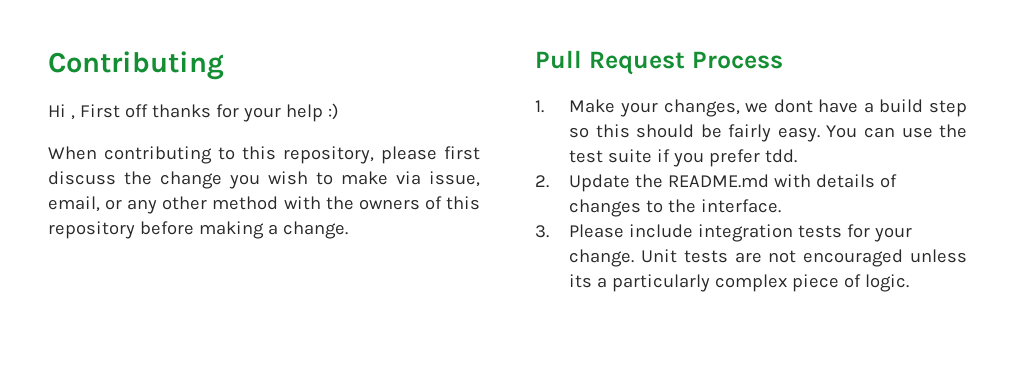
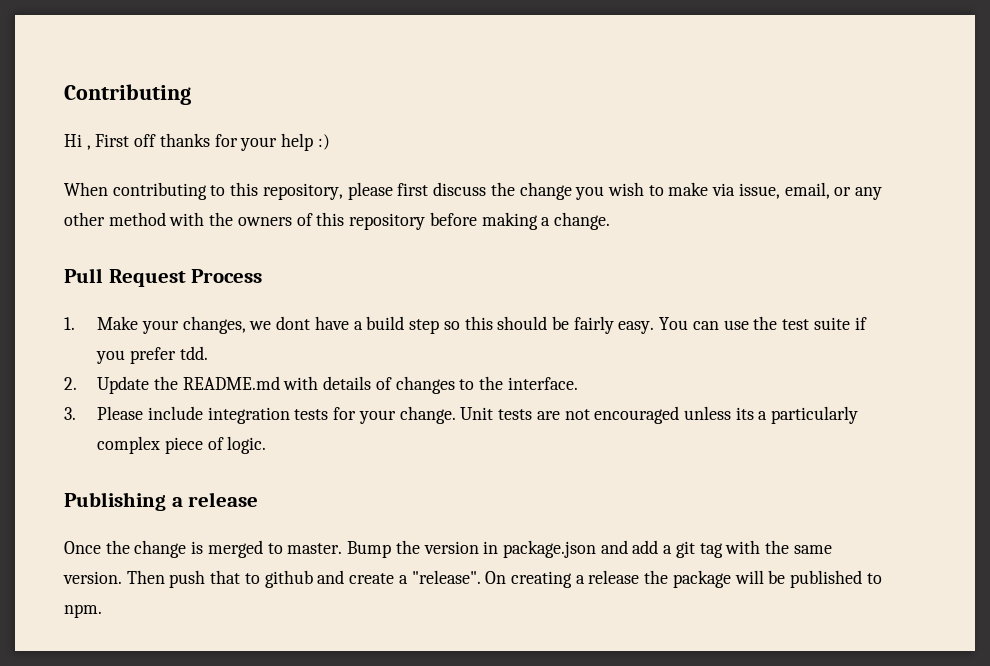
+ Publishing a release
+ Once the change is merged to master. Bump the version in package.json and add a git tag with the same version. Then push that to github and create a "release". On creating a release the package will be published to npm.

